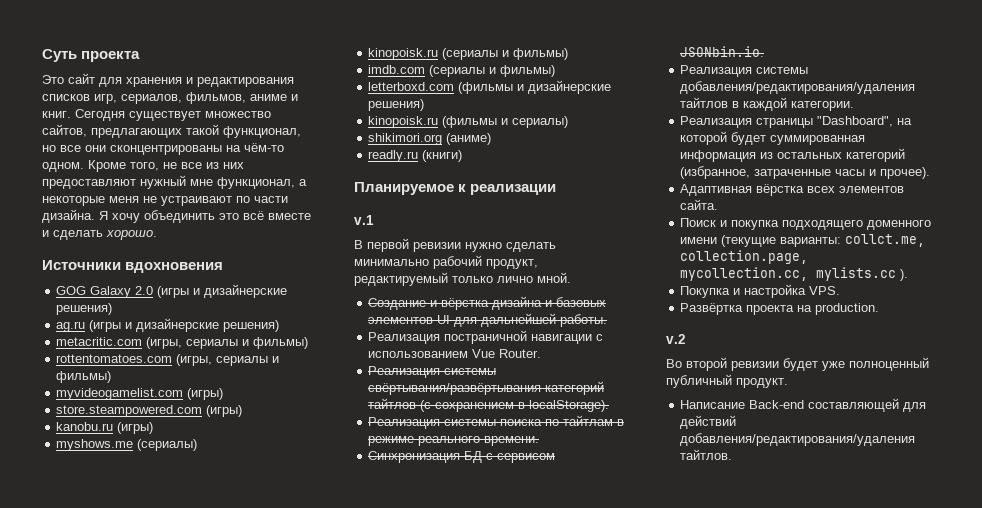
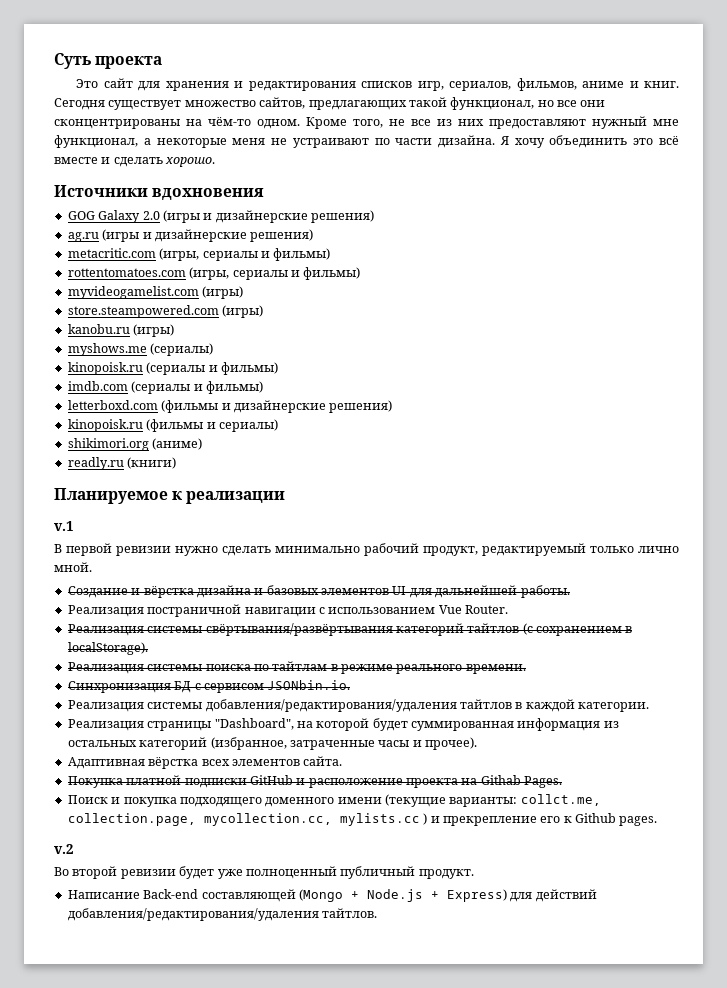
+ Покупка платной подписки GitHub и расположение проекта на Githab Pages.
- Поиск и покупка подходящего доменного имени (текущие варианты: collct.me, collection.page, mycollection.cc, mylists.cc ).
- Покупка и настройка VPS.
- Развёртка проекта на production.
+ Поиск и покупка подходящего доменного имени (текущие варианты: collct.me, collection.page, mycollection.cc, mylists.cc ) и прекрепление его к Github pages.
- Написание Back-end составляющей для действий добавления/редактирования/удаления тайтлов.
+ Написание Back-end составляющей (Mongo + Node.js + Express) для действий добавления/редактирования/удаления тайтлов.

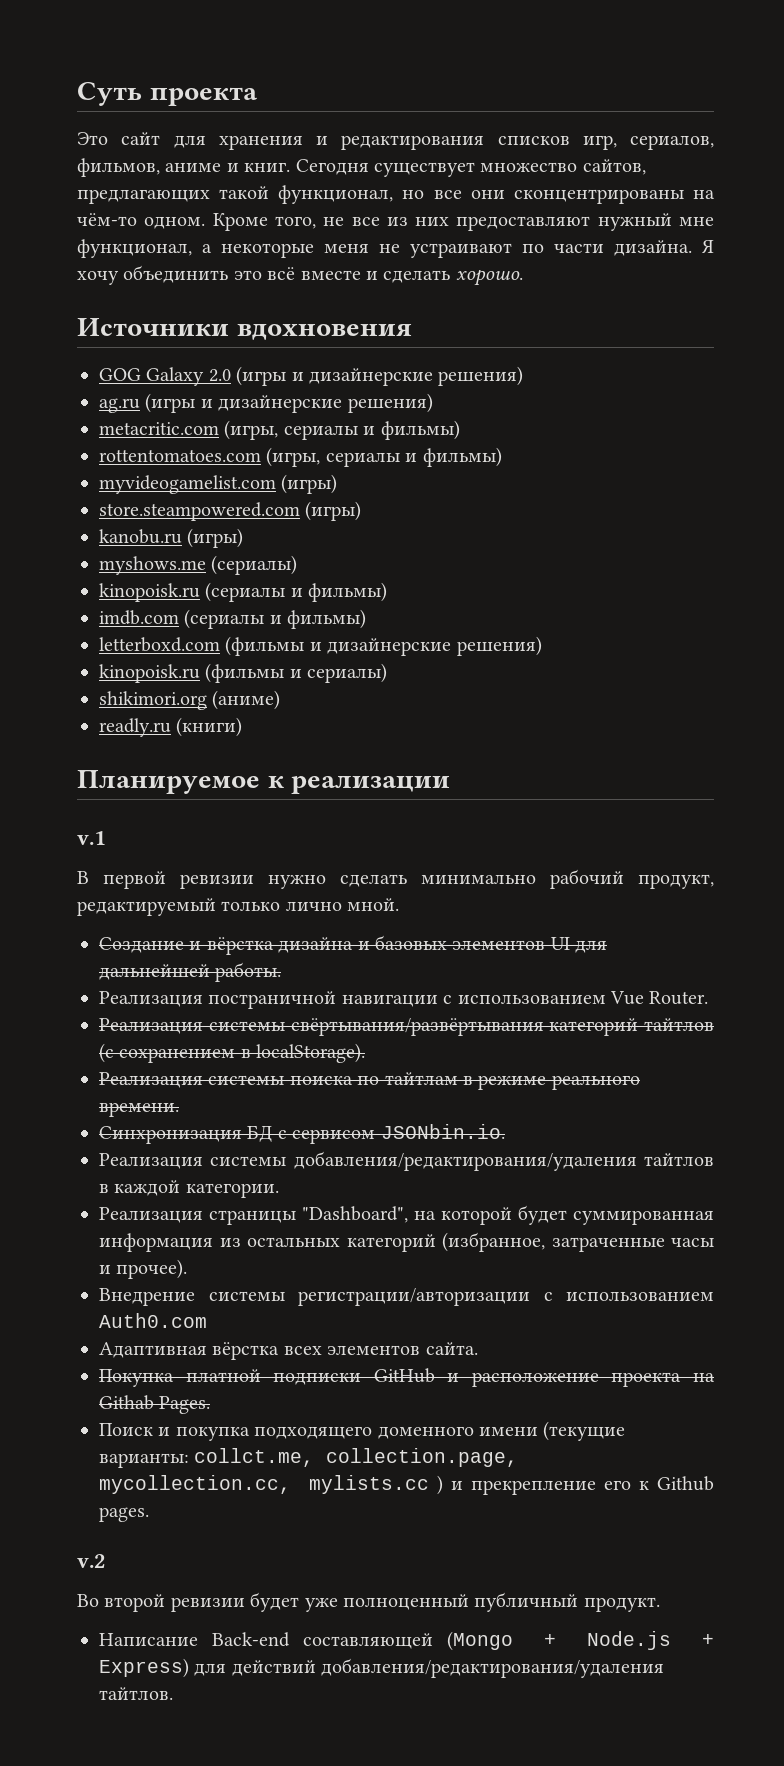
+ Внедрение системы регистрации/авторизации с использованием Auth0.com

